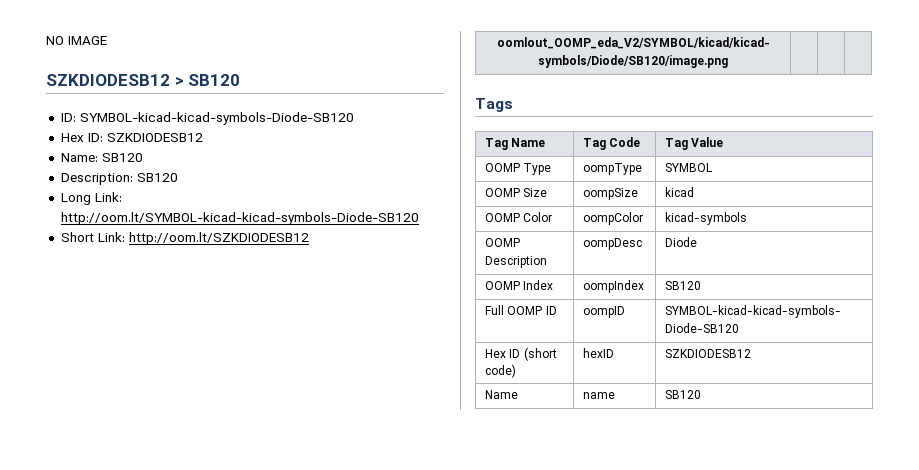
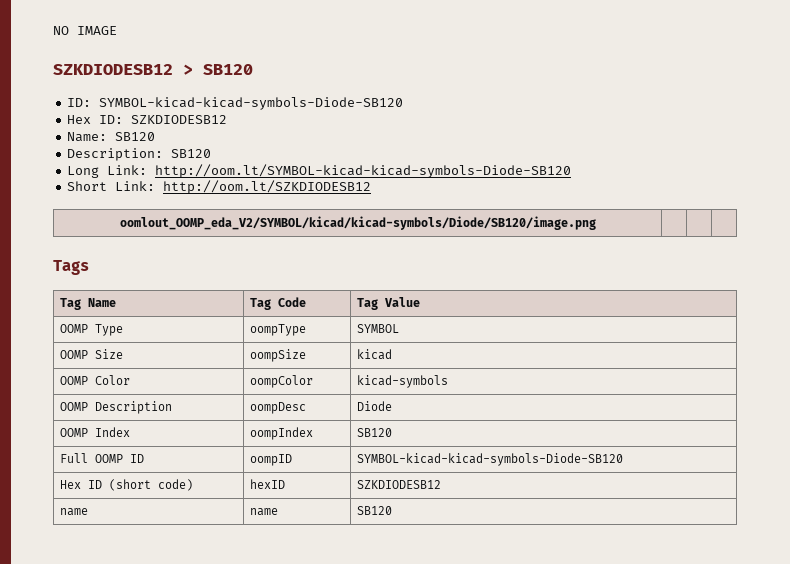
- Name | name | SB120
+ name | name | SB120

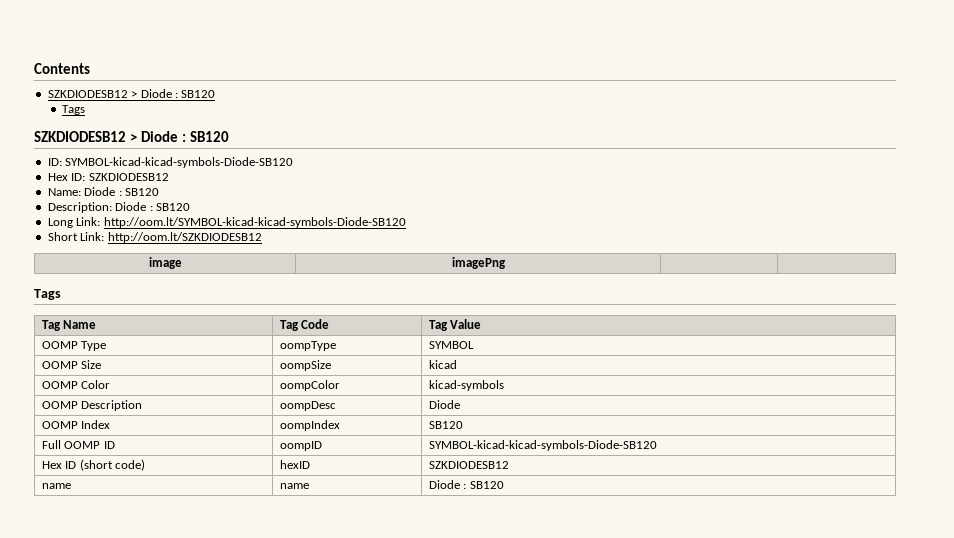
- NO IMAGE
- SZKDIODESB12 > SB120
+ Contents
+ SZKDIODESB12 > Diode : SB120
+ Tags
+ SZKDIODESB12 > Diode : SB120
- Name: SB120
+ Name: Diode : SB120
- Description: SB120
+ Description: Diode : SB120
- oomlout_OOMP_eda_V2/SYMBOL/kicad/kicad-symbols/Diode/SB120/image.png | | |
+ image | imagePng | |
- name | name | SB120
+ name | name | Diode : SB120

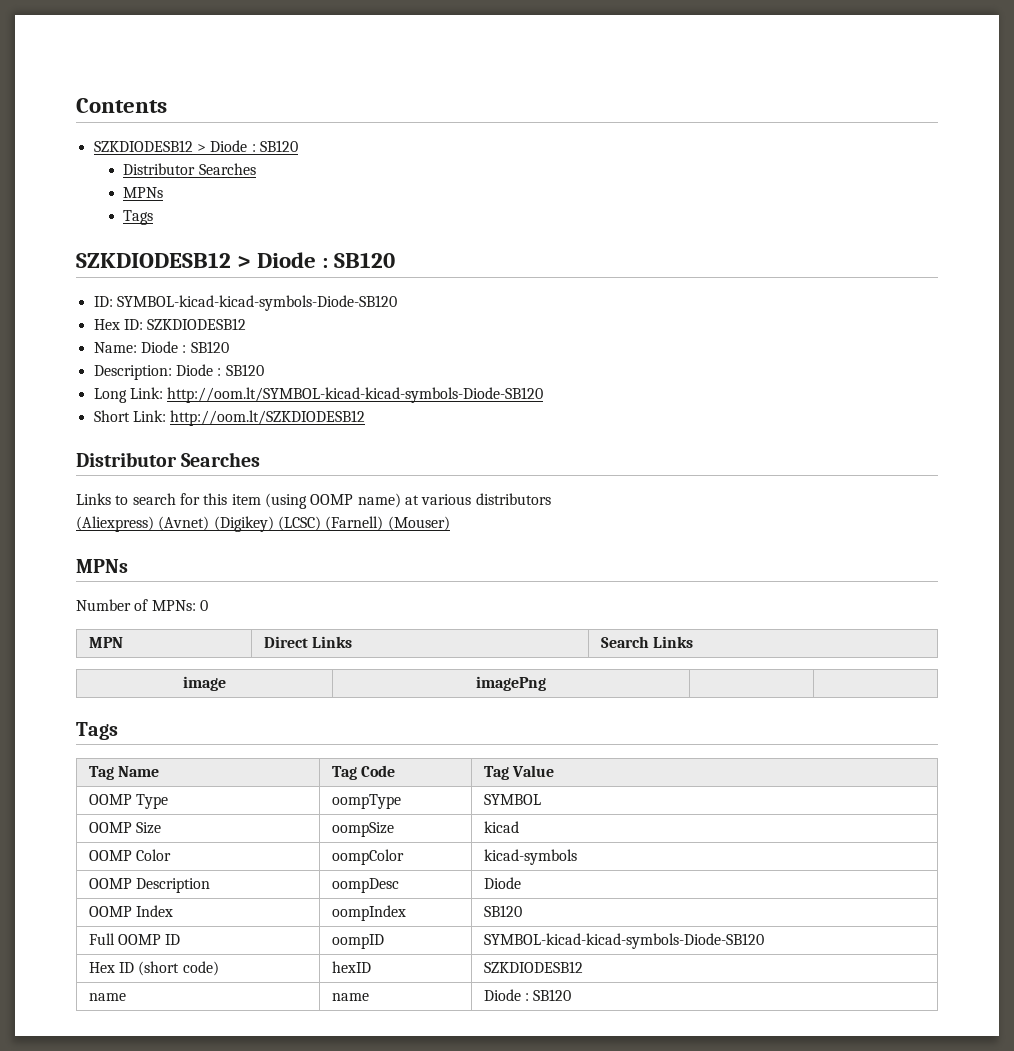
  Contents
  SZKDIODESB12 > Diode : SB120
+ Distributor Searches
+ MPNs
  Short Link: http://oom.lt/SZKDIODESB12
+ Distributor Searches
+ Links to search for this item (using OOMP name) at various distributors
+ (Aliexpress) (Avnet) (Digikey) (LCSC) (Farnell) (Mouser)
+ MPNs
+ Number of MPNs: 0
+ MPN | Direct Links | Search Links

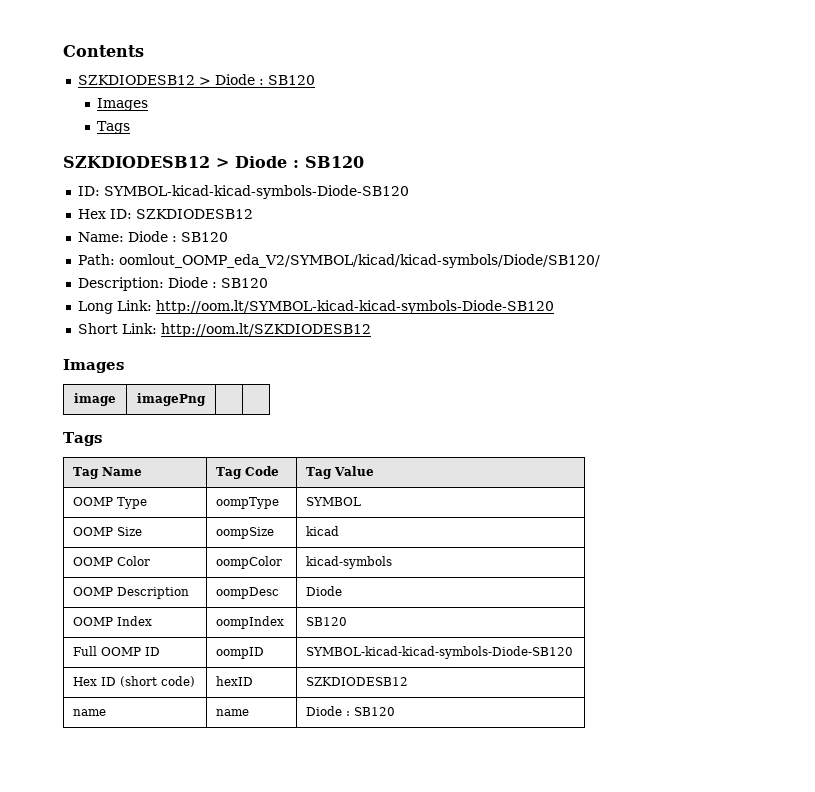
  Contents
  SZKDIODESB12 > Diode : SB120
- Distributor Searches
- MPNs
+ Images
+ Path: oomlout_OOMP_eda_V2/SYMBOL/kicad/kicad-symbols/Diode/SB120/
  Short Link: http://oom.lt/SZKDIODESB12
- Distributor Searches
- Links to search for this item (using OOMP name) at various distributors
- (Aliexpress) (Avnet) (Digikey) (LCSC) (Farnell) (Mouser)
- MPNs
- Number of MPNs: 0
- MPN | Direct Links | Search Links
+ Images

